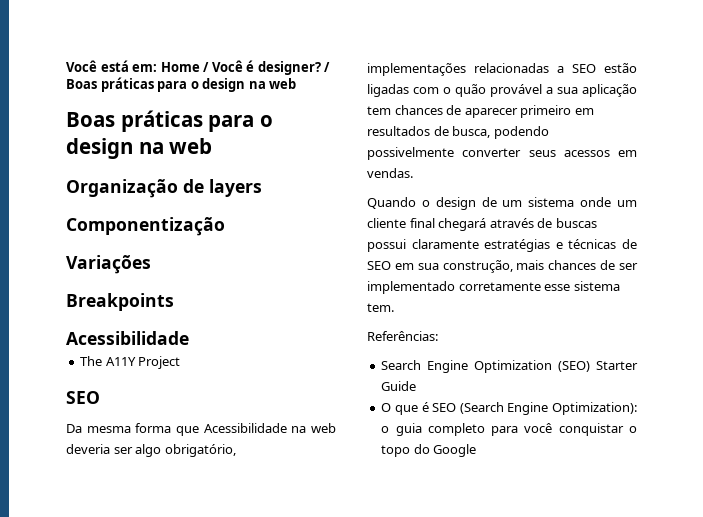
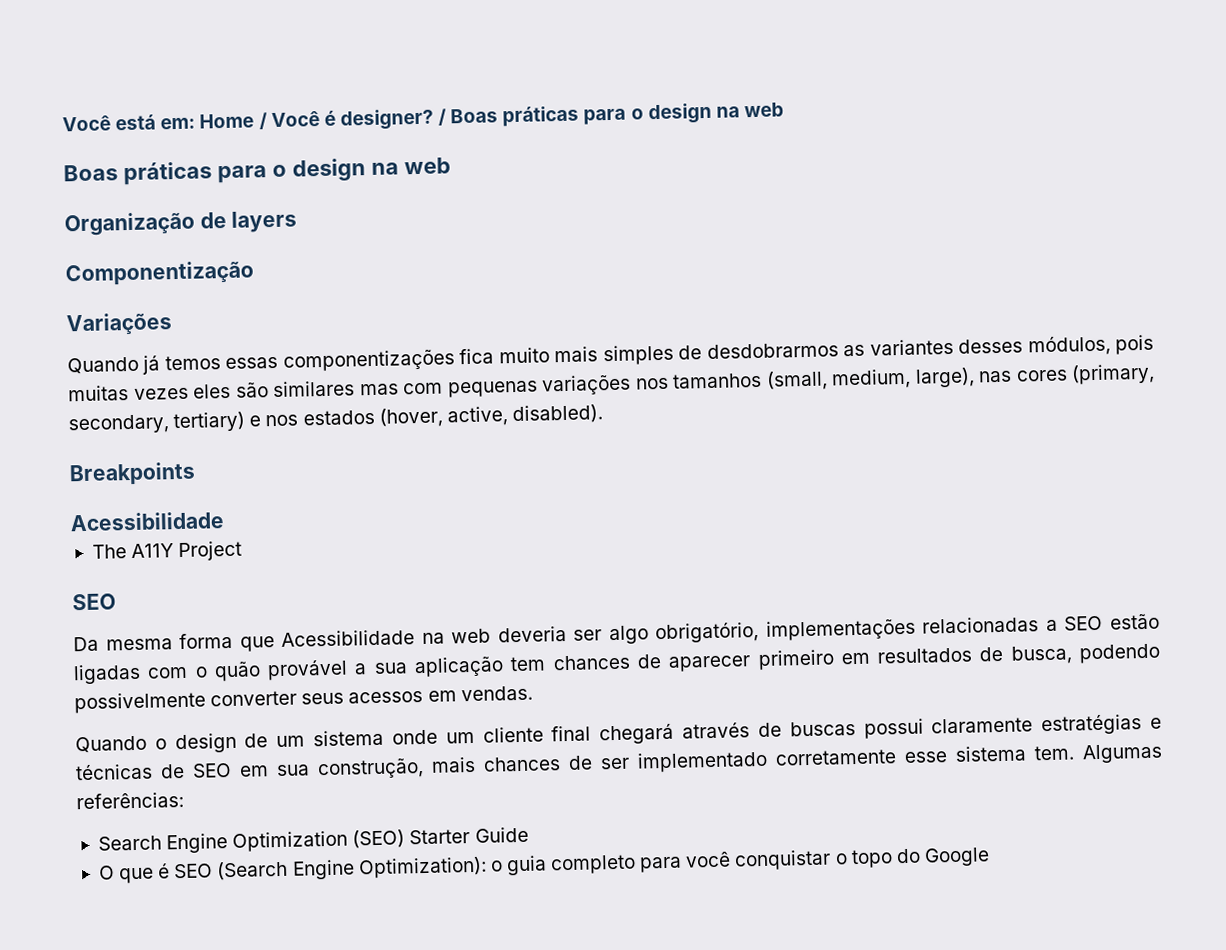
+ Quando já temos essas componentizações fica muito mais simples de desdobrarmos as variantes desses módulos, pois muitas vezes eles são similares mas com pequenas variações nos tamanhos (small, medium, large), nas cores (primary, secondary, tertiary) e nos estados (hover, active, disabled).
- Quando o design de um sistema onde um cliente final chegará através de buscas possui claramente estratégias e técnicas de SEO em sua construção, mais chances de ser implementado corretamente esse sistema tem.
- Referências:
+ Quando o design de um sistema onde um cliente final chegará através de buscas possui claramente estratégias e técnicas de SEO em sua construção, mais chances de ser implementado corretamente esse sistema tem. Algumas referências:

